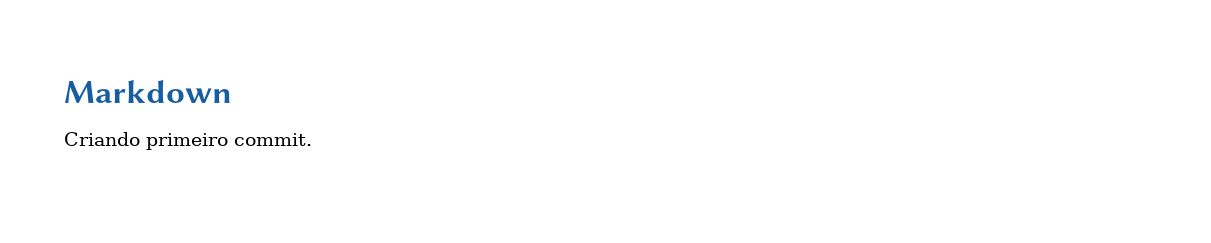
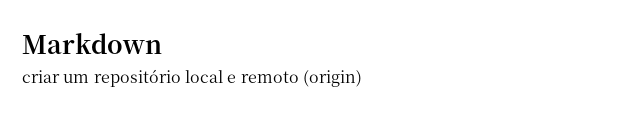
- Criando primeiro commit.
+ criar um repositório local e remoto (origin)

